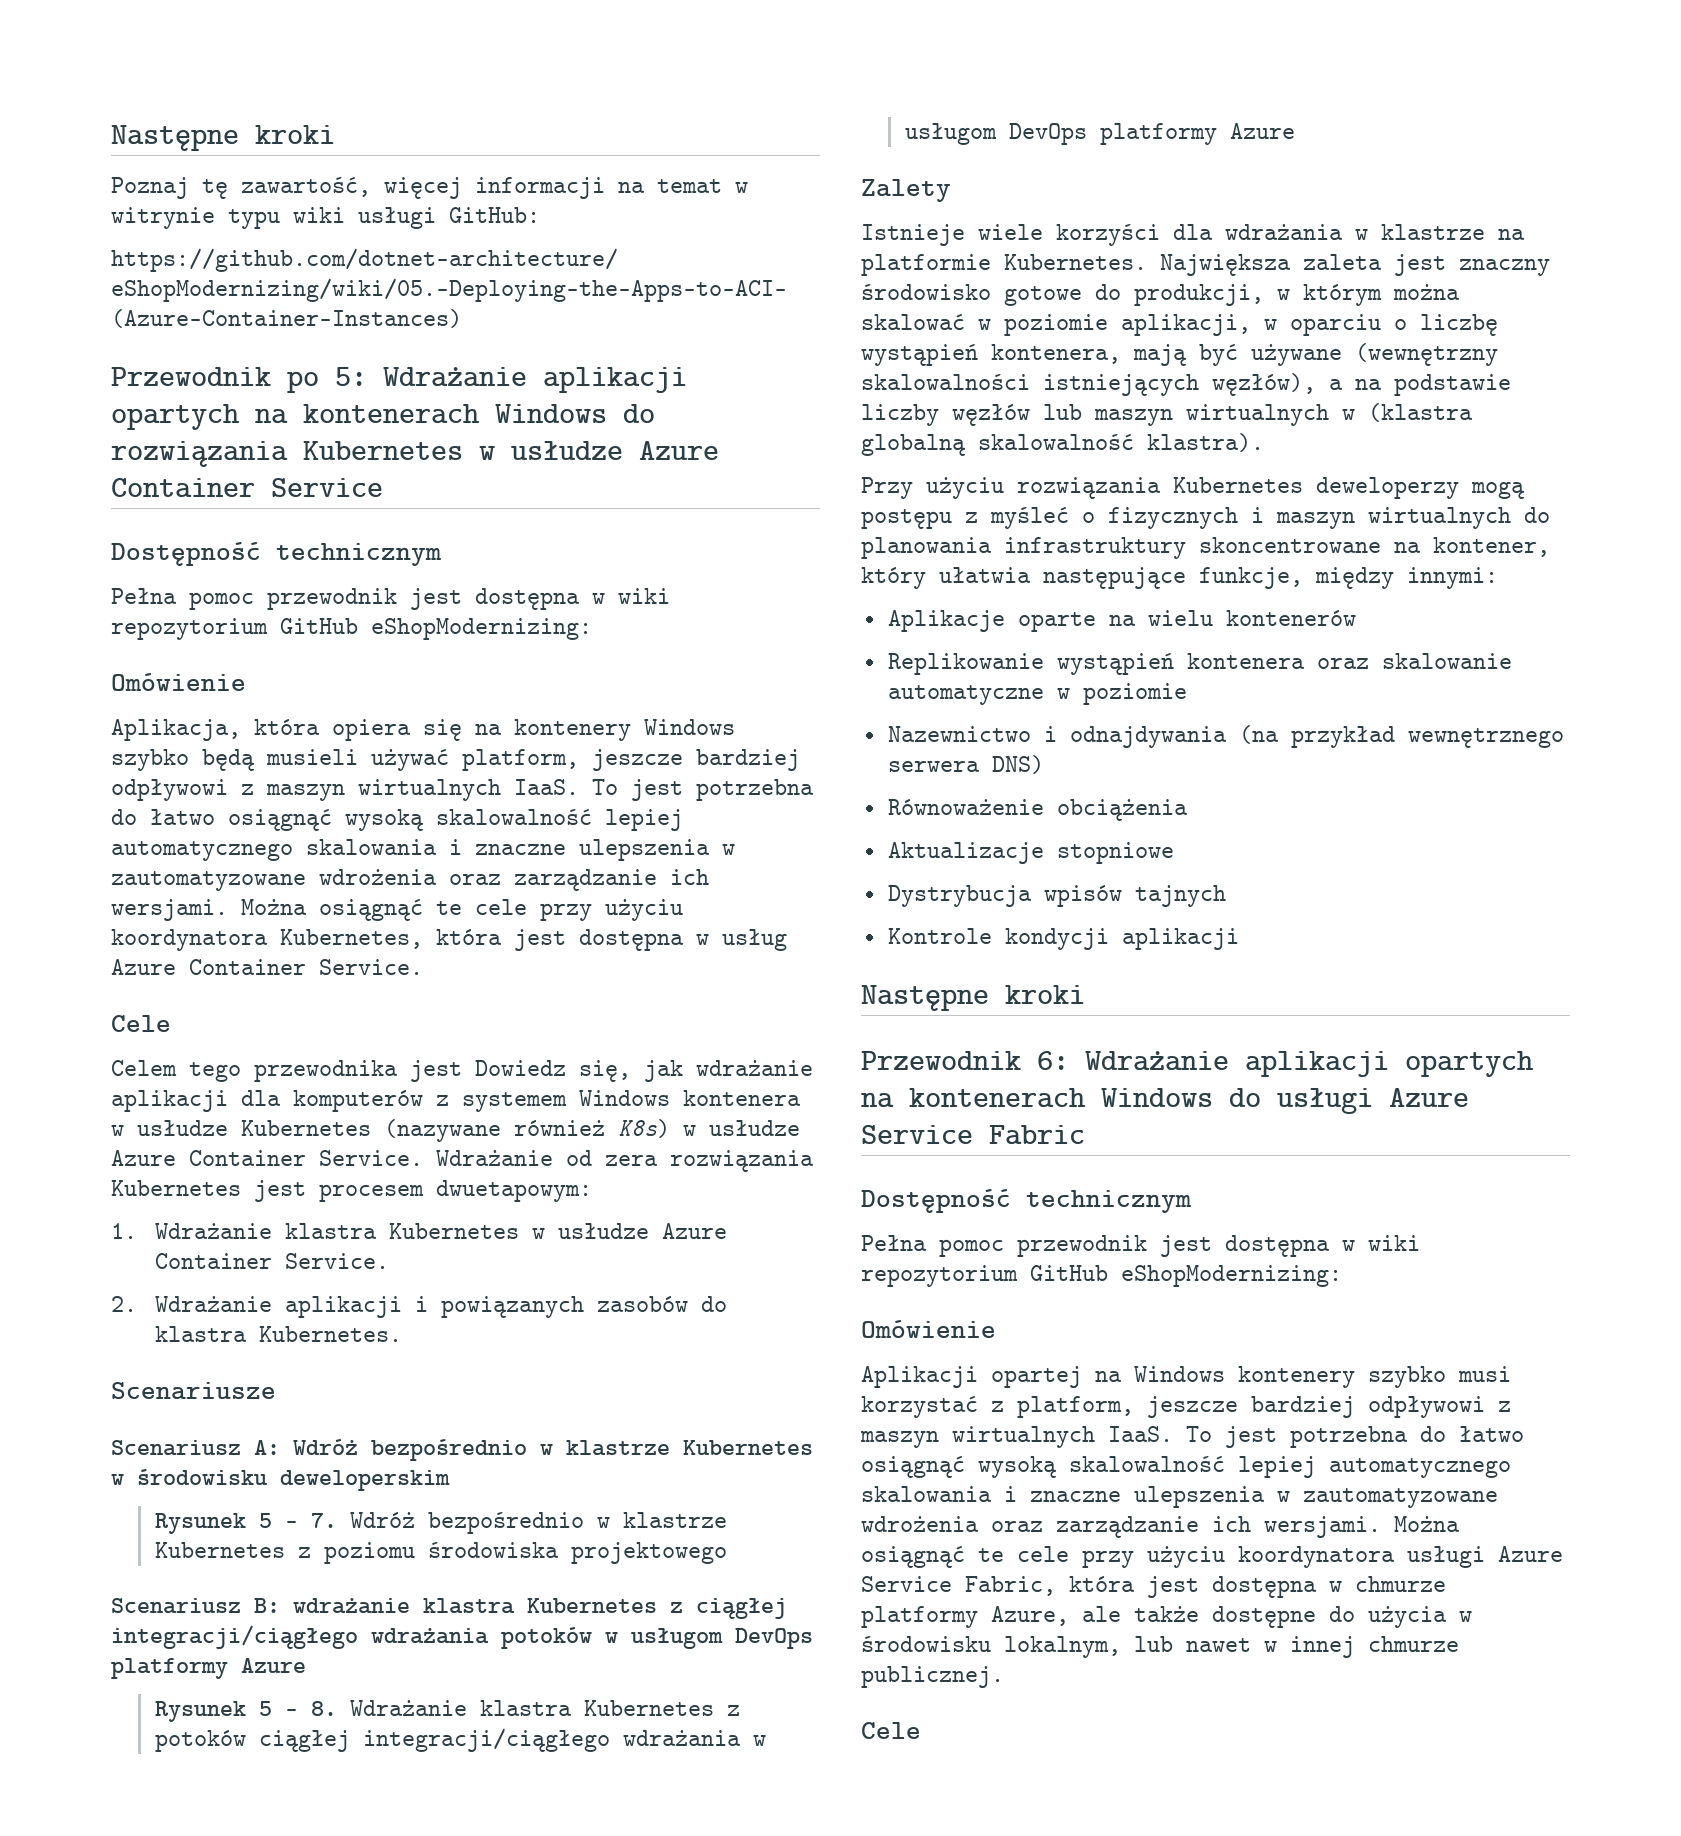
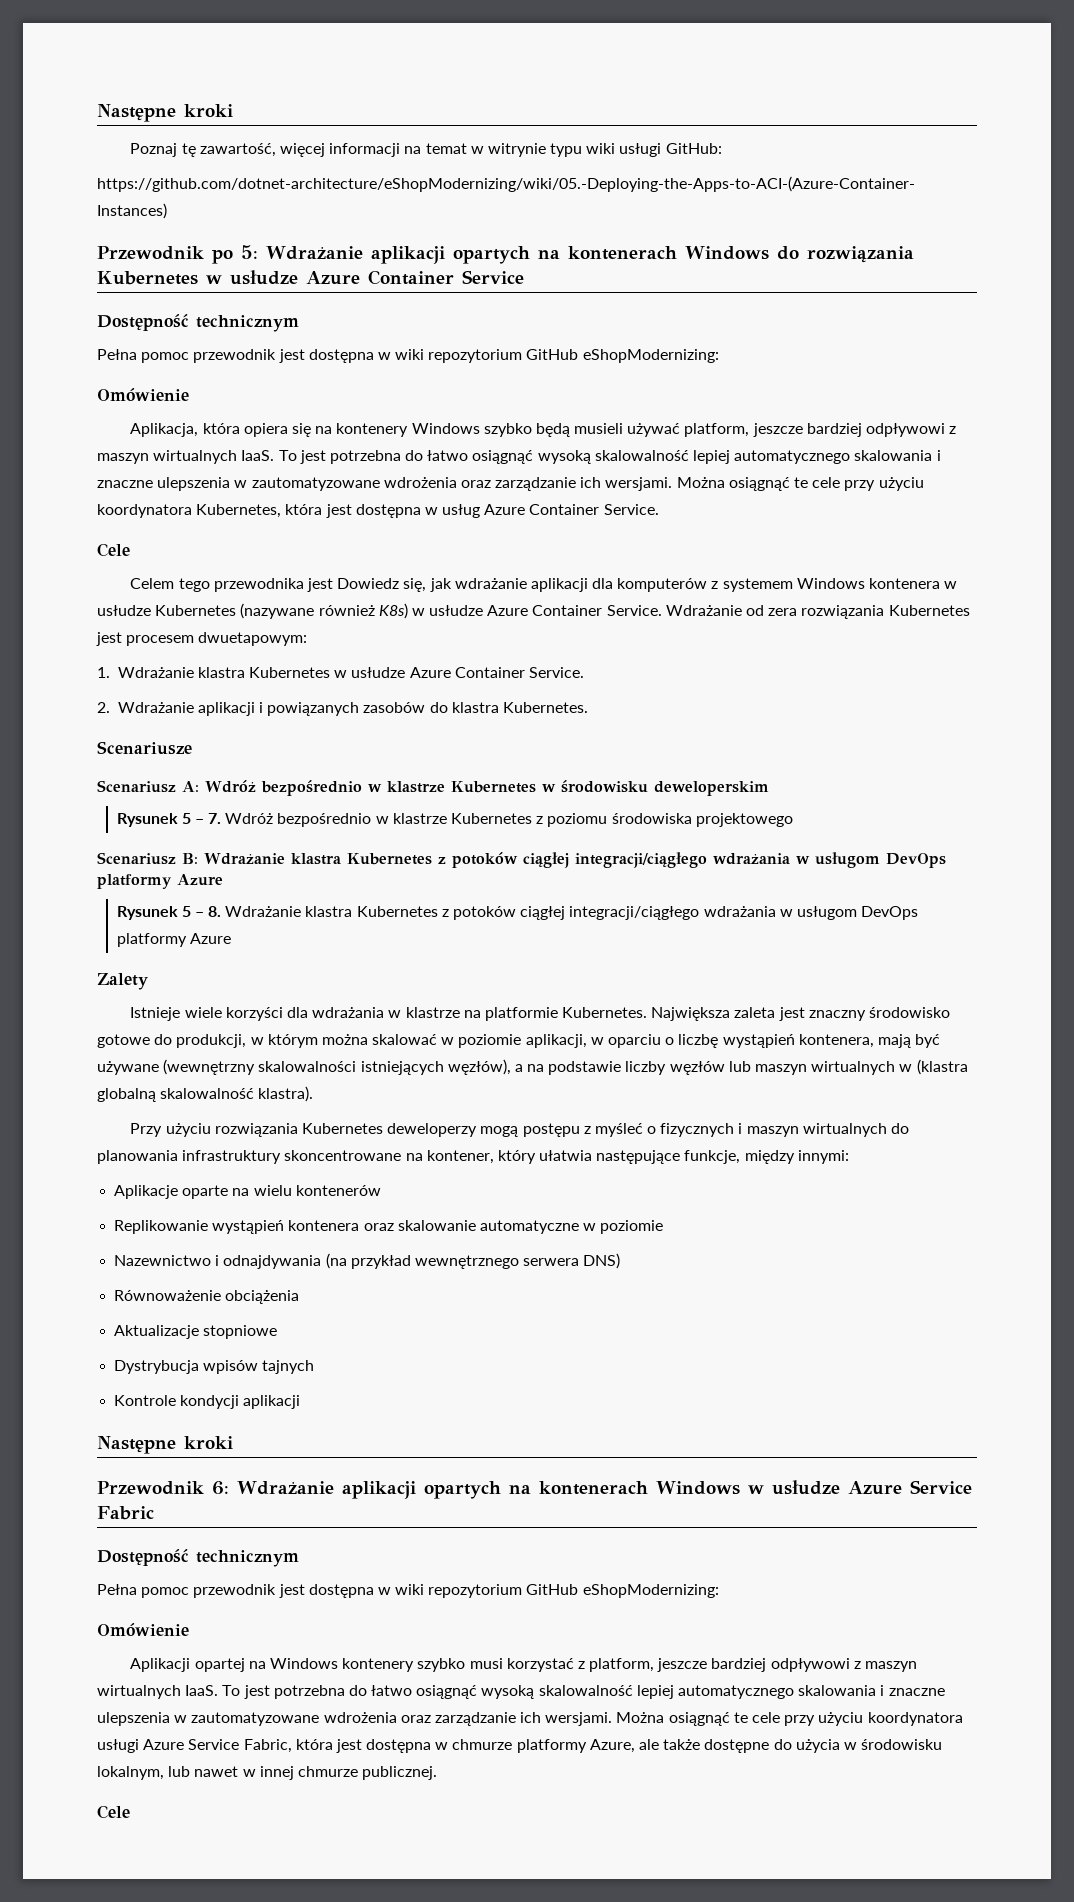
- Scenariusz B: wdrażanie klastra Kubernetes z ciągłej integracji/ciągłego wdrażania potoków w usługom DevOps platformy Azure
+ Scenariusz B: Wdrażanie klastra Kubernetes z potoków ciągłej integracji/ciągłego wdrażania w usługom DevOps platformy Azure
- Przewodnik 6: Wdrażanie aplikacji opartych na kontenerach Windows do usługi Azure Service Fabric
+ Przewodnik 6: Wdrażanie aplikacji opartych na kontenerach Windows w usłudze Azure Service Fabric

